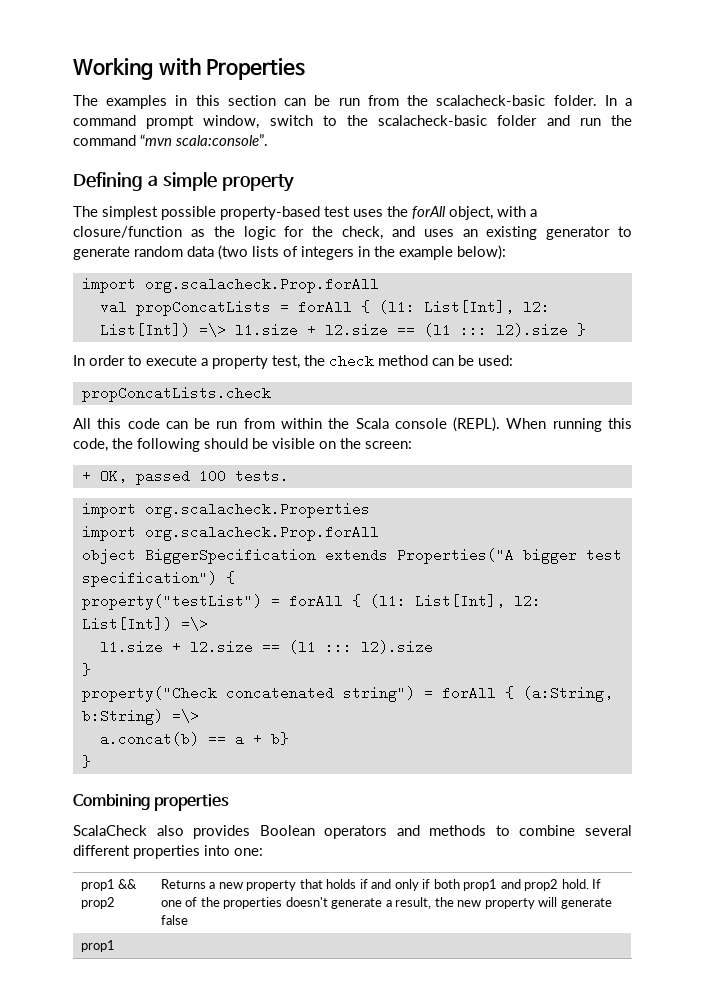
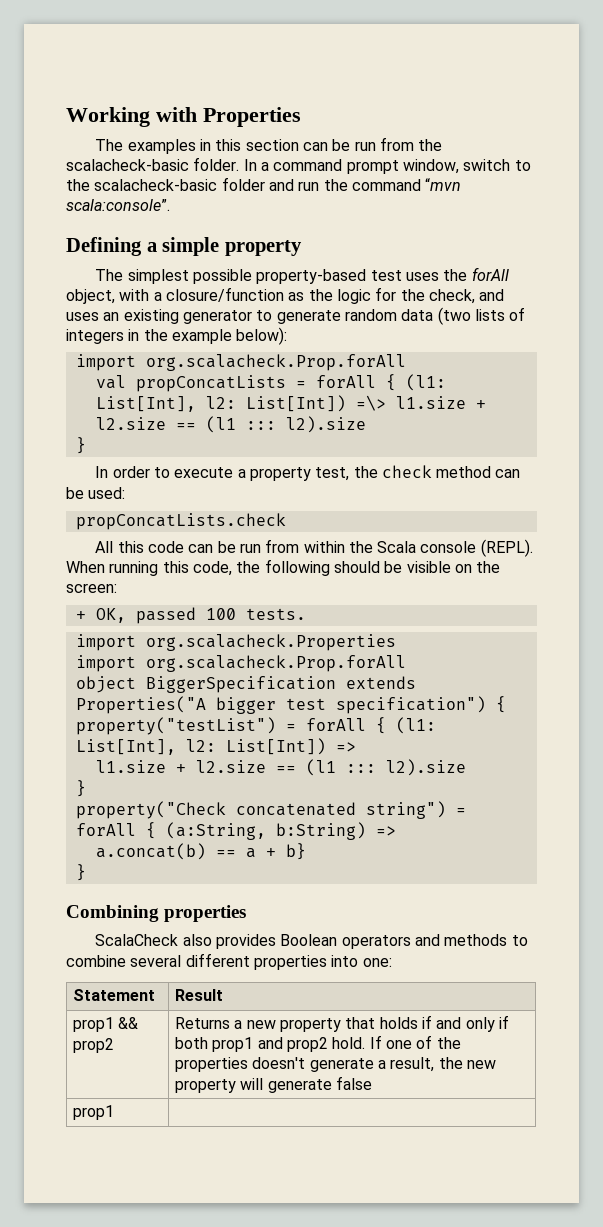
- val propConcatLists = forAll { (l1: List[Int], l2: List[Int]) =\> l1.size + l2.size == (l1 ::: l2).size }
+ val propConcatLists = forAll { (l1: List[Int], l2: List[Int]) =\> l1.size + l2.size == (l1 ::: l2).size
+ }
- property("testList") = forAll { (l1: List[Int], l2: List[Int]) =\>
+ property("testList") = forAll { (l1: List[Int], l2: List[Int]) =>
- property("Check concatenated string") = forAll { (a:String, b:String) =\>
+ property("Check concatenated string") = forAll { (a:String, b:String) =>
+ Statement | Result

